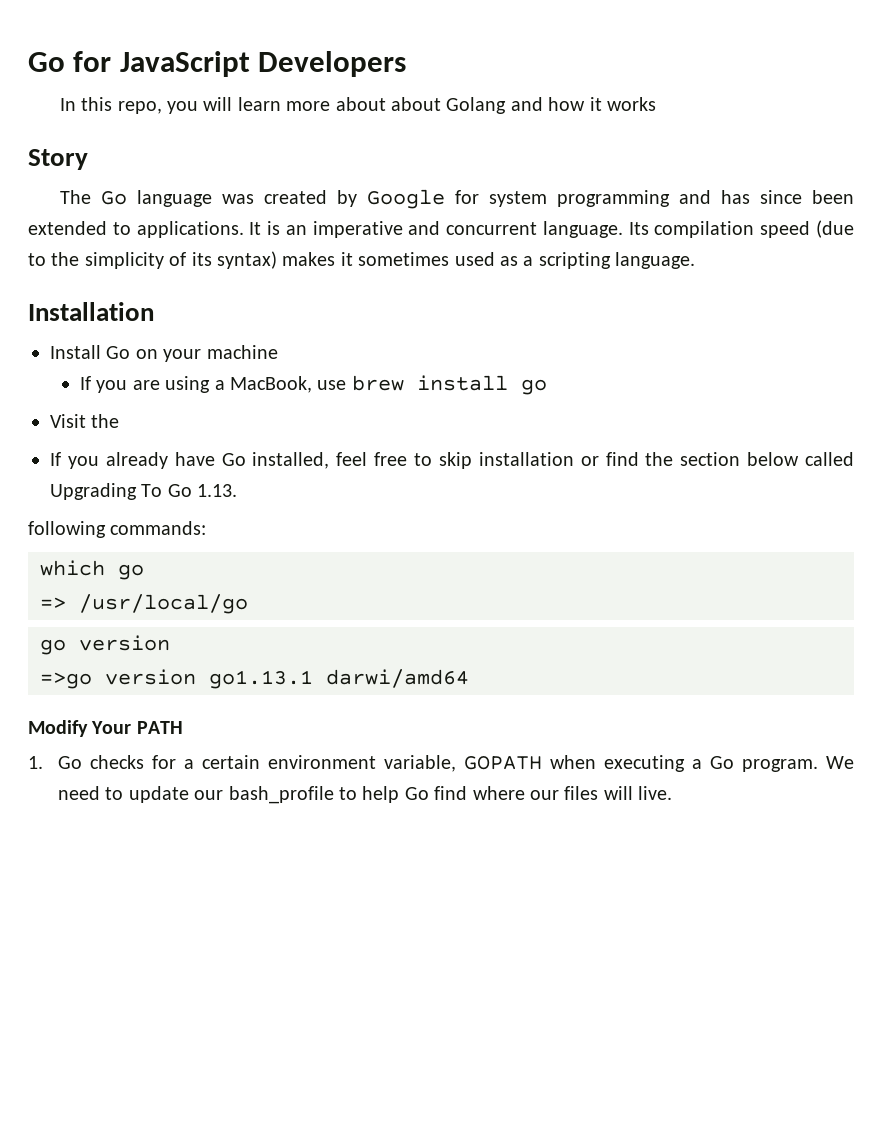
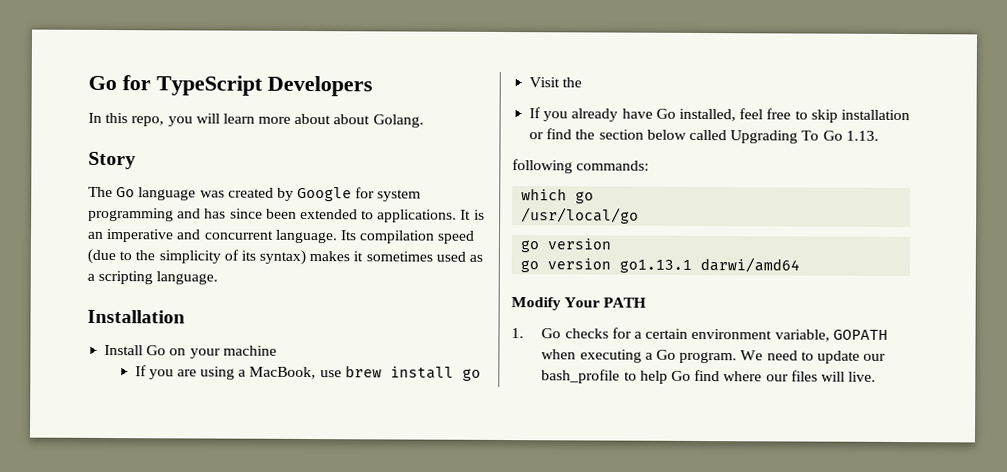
- Go for JavaScript Developers
+ Go for TypeScript Developers
- In this repo, you will learn more about about Golang and how it works
+ In this repo, you will learn more about about Golang.
- => /usr/local/go
+ /usr/local/go
- =>go version go1.13.1 darwi/amd64
+ go version go1.13.1 darwi/amd64

